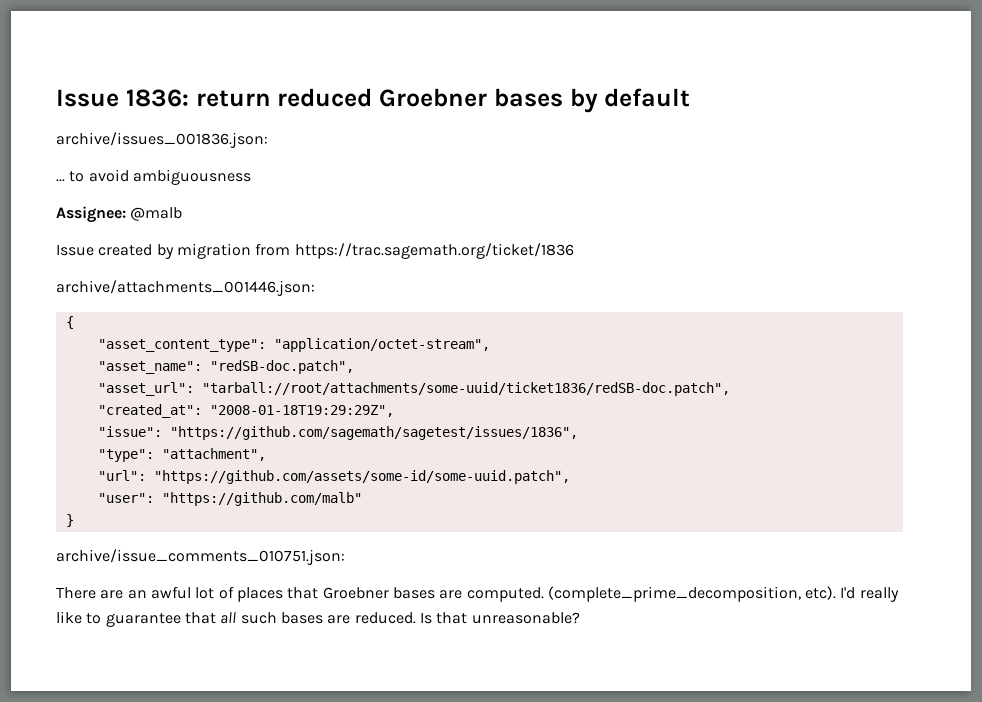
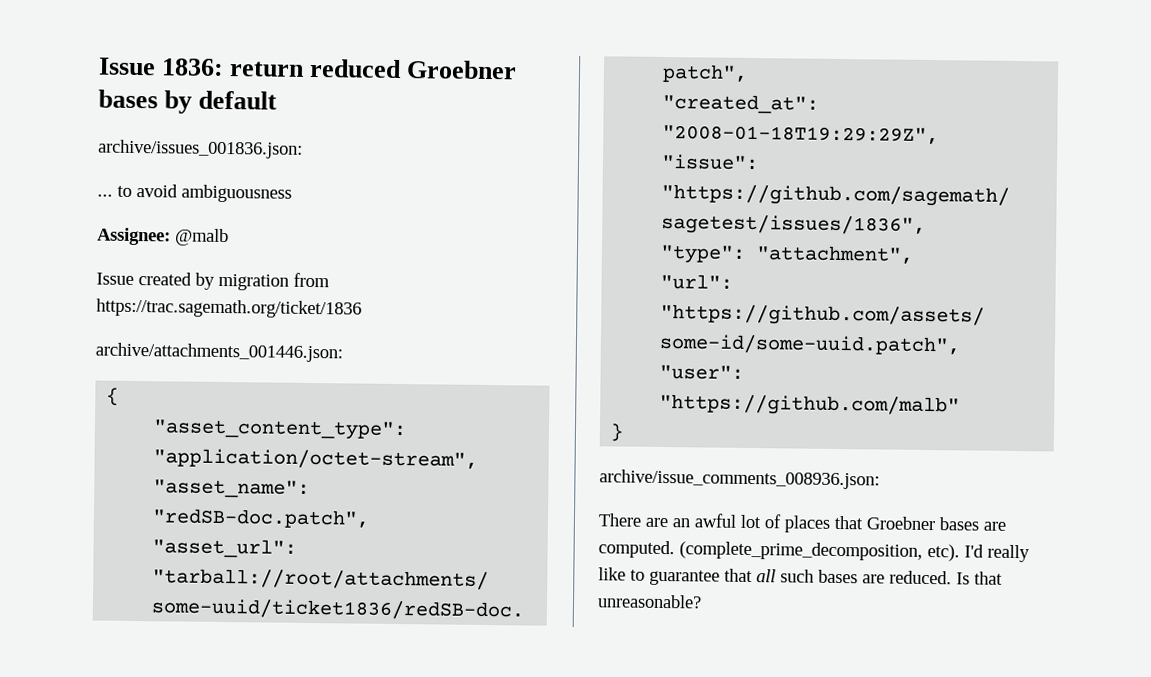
- archive/issue_comments_010751.json:
+ archive/issue_comments_008936.json:

